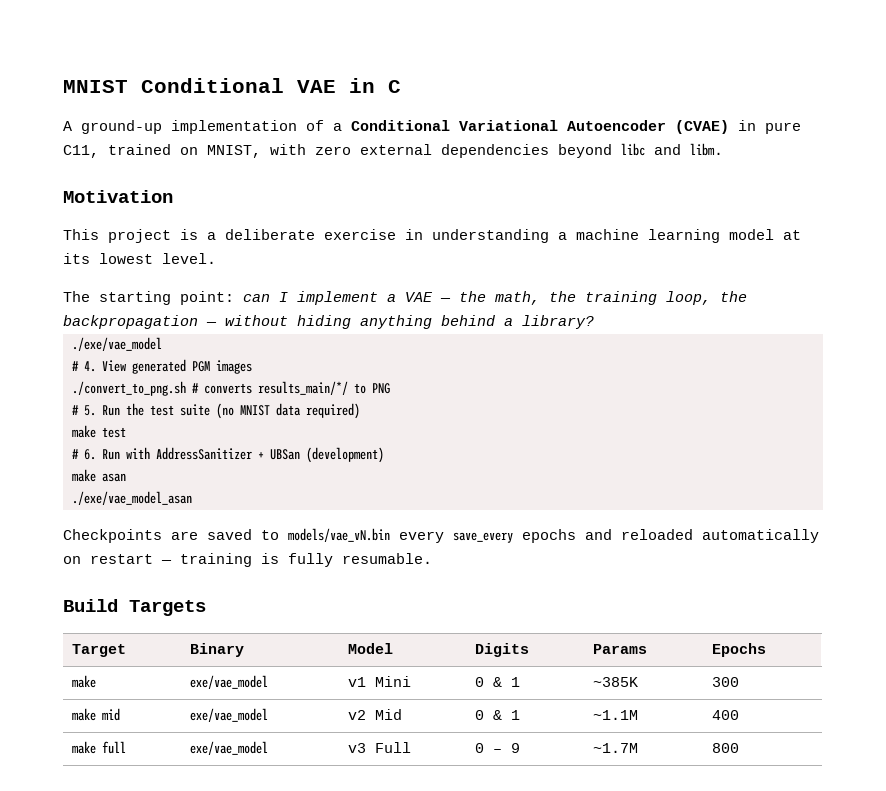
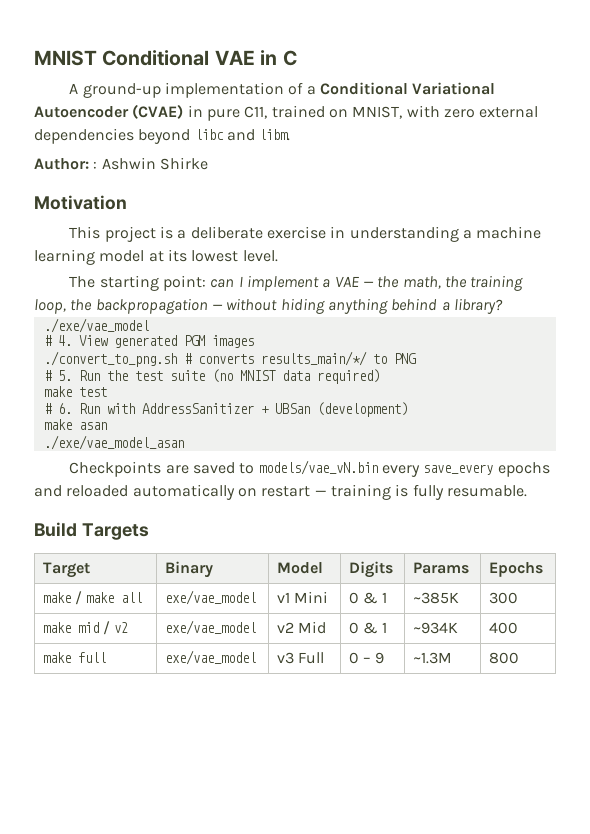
+ Author: : Ashwin Shirke
- make | exe/vae_model | v1 Mini | 0 & 1 | ~385K | 300
+ make / make all | exe/vae_model | v1 Mini | 0 & 1 | ~385K | 300
- make mid | exe/vae_model | v2 Mid | 0 & 1 | ~1.1M | 400
+ make mid / v2 | exe/vae_model | v2 Mid | 0 & 1 | ~934K | 400
- make full | exe/vae_model | v3 Full | 0 – 9 | ~1.7M | 800
+ make full | exe/vae_model | v3 Full | 0 – 9 | ~1.3M | 800

